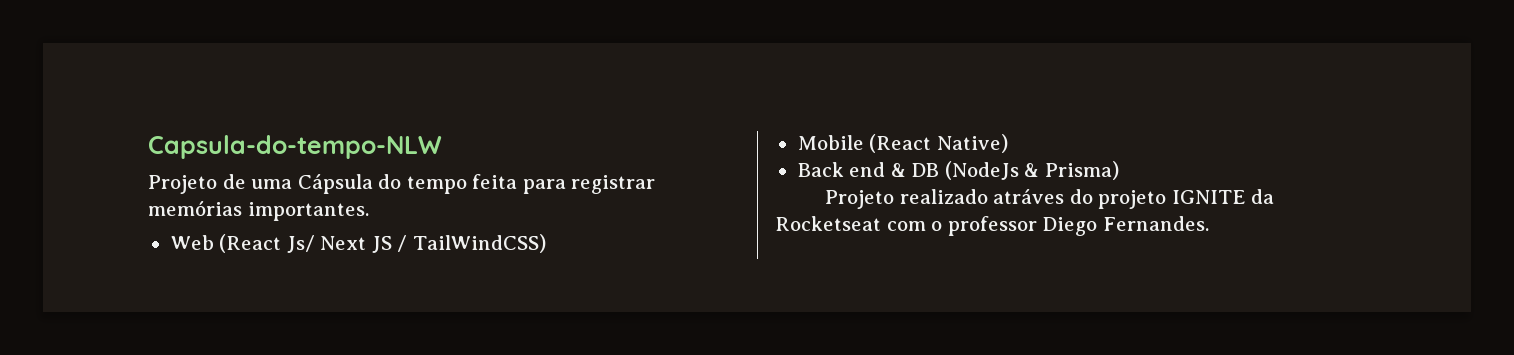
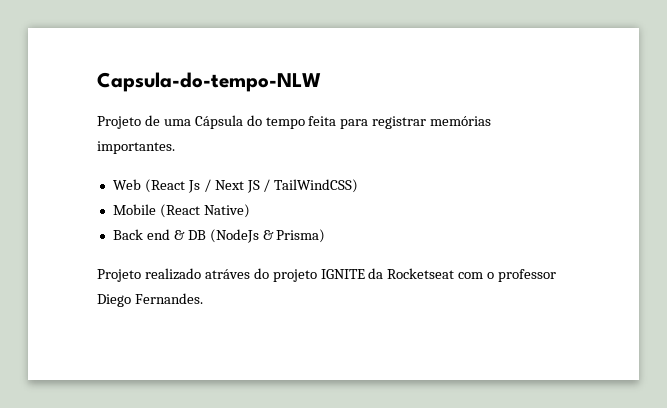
- Web (React Js/ Next JS / TailWindCSS)
+ Web (React Js / Next JS / TailWindCSS)

